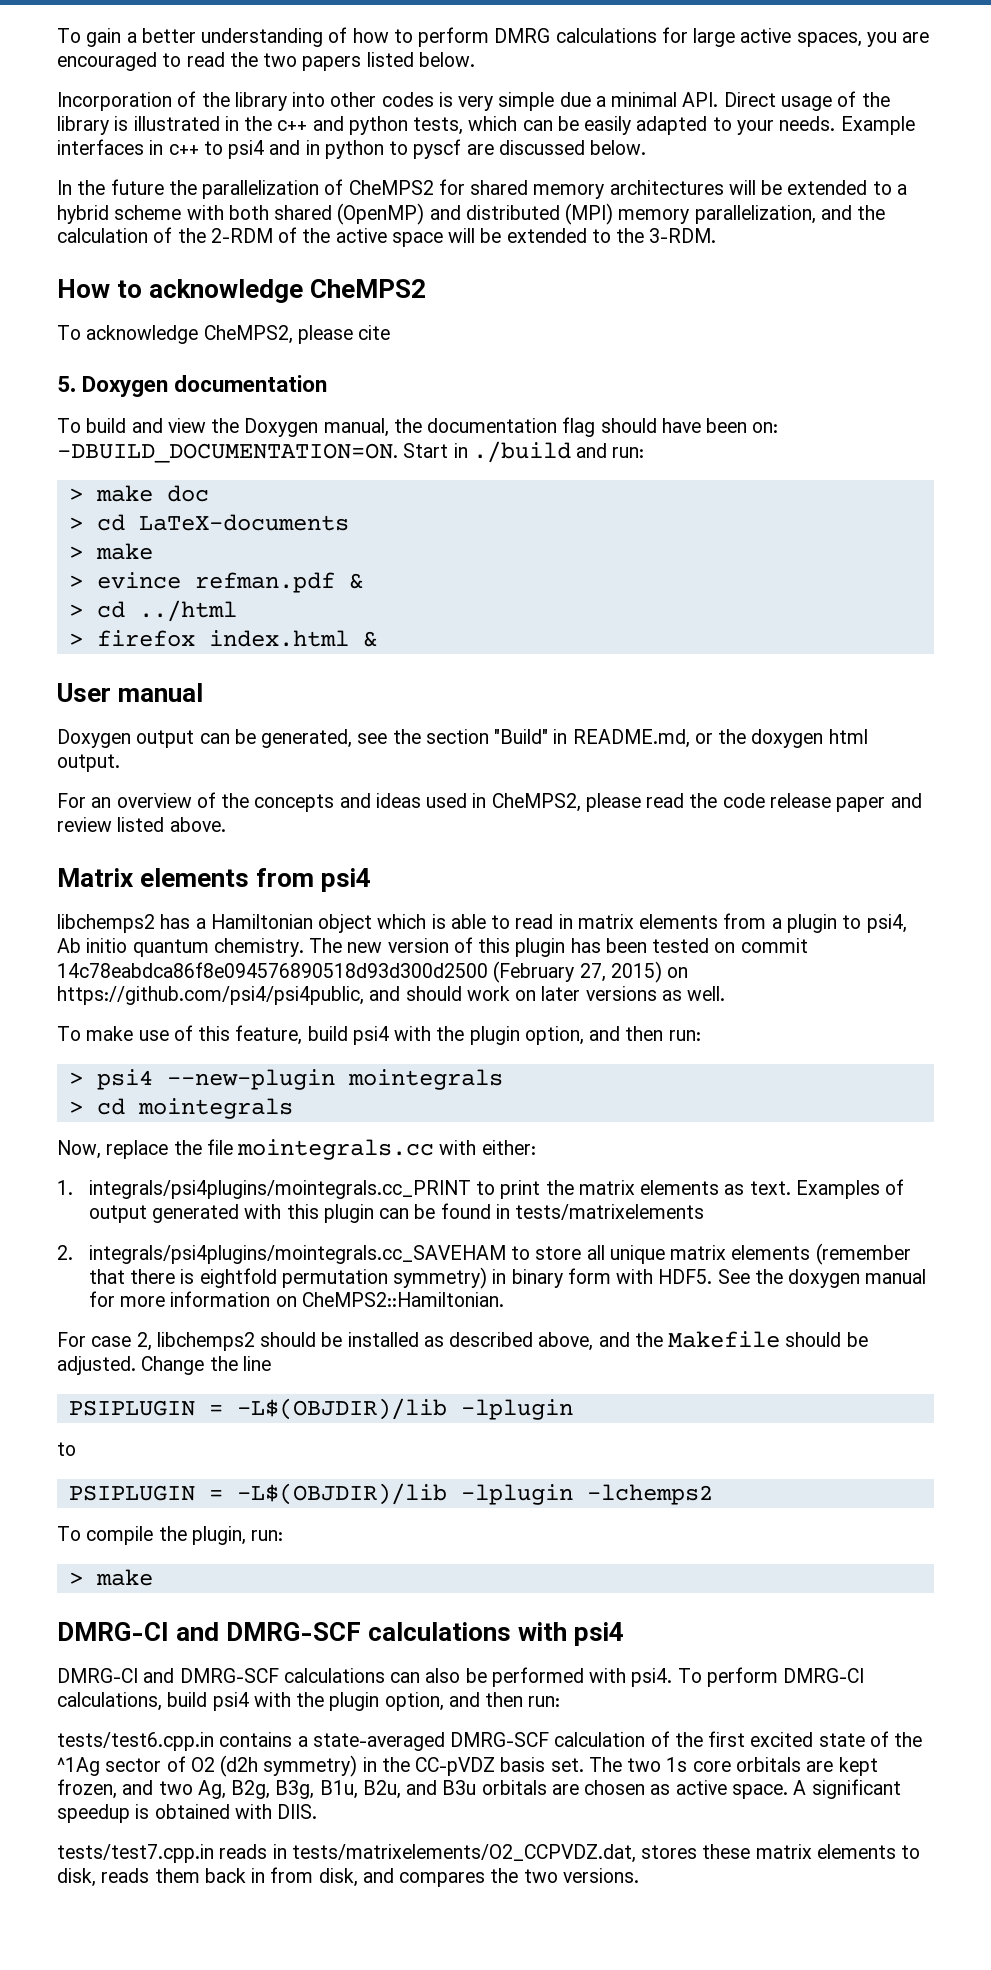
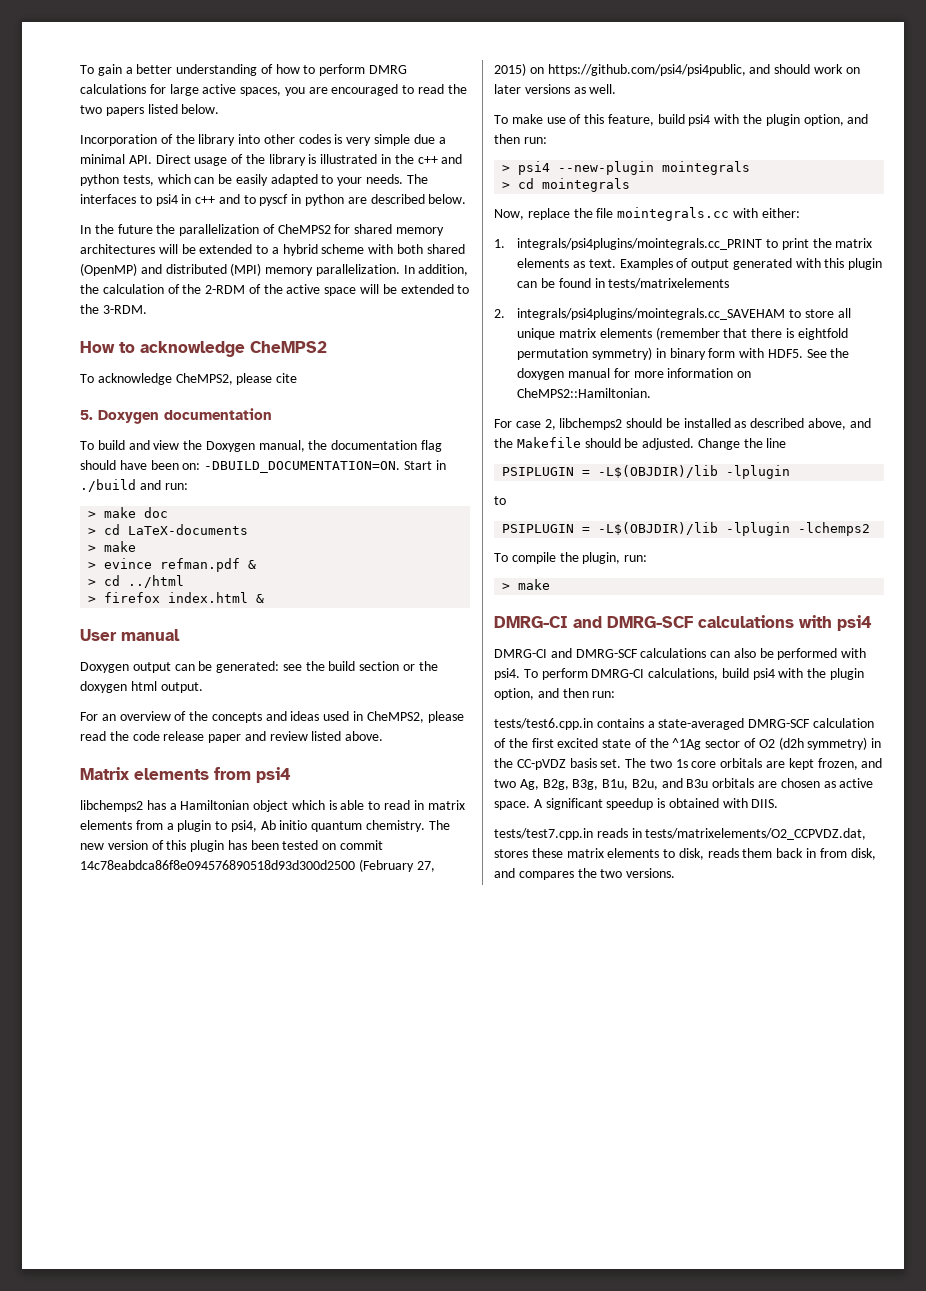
- Example interfaces in c++ to psi4 and in python to pyscf are discussed below.
+ The interfaces to psi4 in c++ and to pyscf in python are described below.
- In the future the parallelization of CheMPS2 for shared memory architectures will be extended to a hybrid scheme with both shared (OpenMP) and distributed (MPI) memory parallelization, and the calculation of the 2-RDM of the active space will be extended to the 3-RDM.
+ In the future the parallelization of CheMPS2 for shared memory architectures will be extended to a hybrid scheme with both shared (OpenMP) and distributed (MPI) memory parallelization. In addition, the calculation of the 2-RDM of the active space will be extended to the 3-RDM.
- Doxygen output can be generated, see the section "Build" in README.md, or the doxygen html output.
+ Doxygen output can be generated: see the build section or the doxygen html output.

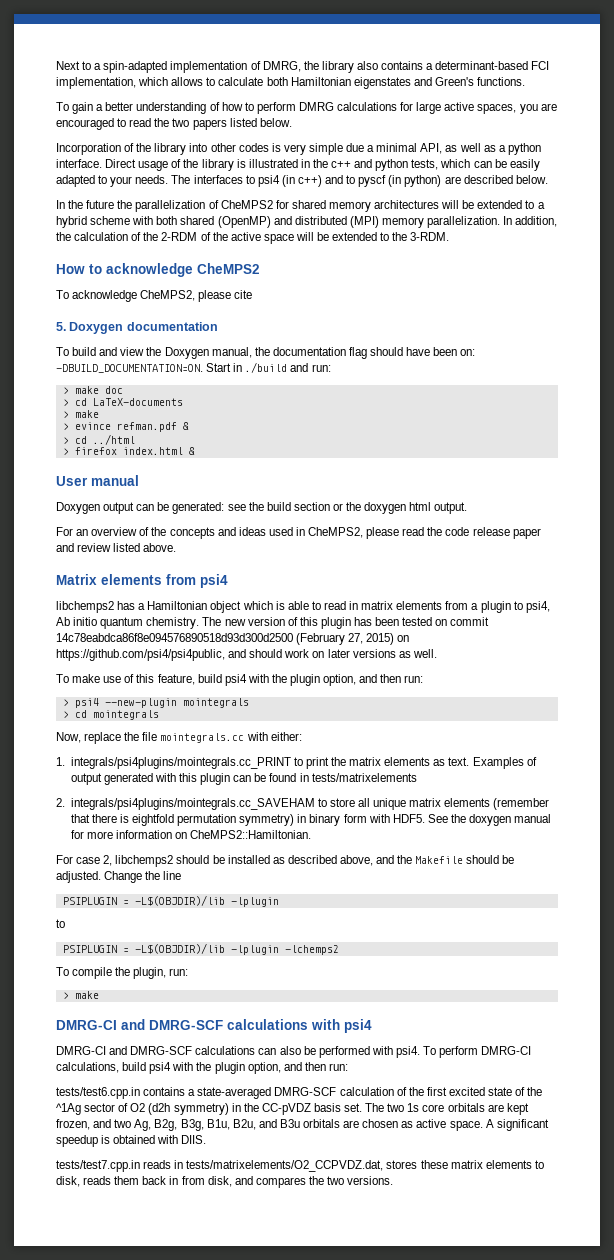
+ Next to a spin-adapted implementation of DMRG, the library also contains a determinant-based FCI implementation, which allows to calculate both Hamiltonian eigenstates and Green's functions.
- Incorporation of the library into other codes is very simple due a minimal API. Direct usage of the library is illustrated in the c++ and python tests, which can be easily adapted to your needs.
+ Incorporation of the library into other codes is very simple due a minimal API, as well as a python interface. Direct usage of the library is illustrated in the c++ and python tests, which can be easily adapted to your needs.
- The interfaces to psi4 in c++ and to pyscf in python are described below.
+ The interfaces to psi4 (in c++) and to pyscf (in python) are described below.

